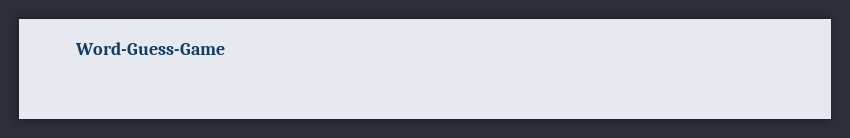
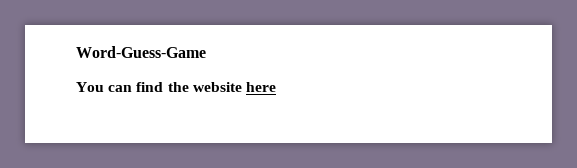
+ You can find the website here

